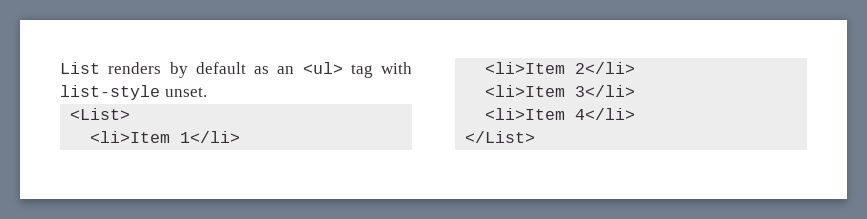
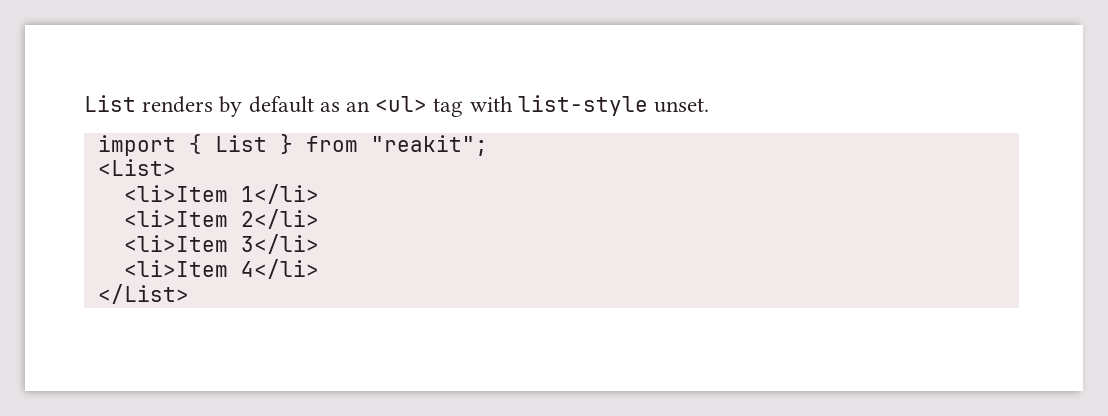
+ import { List } from "reakit";

